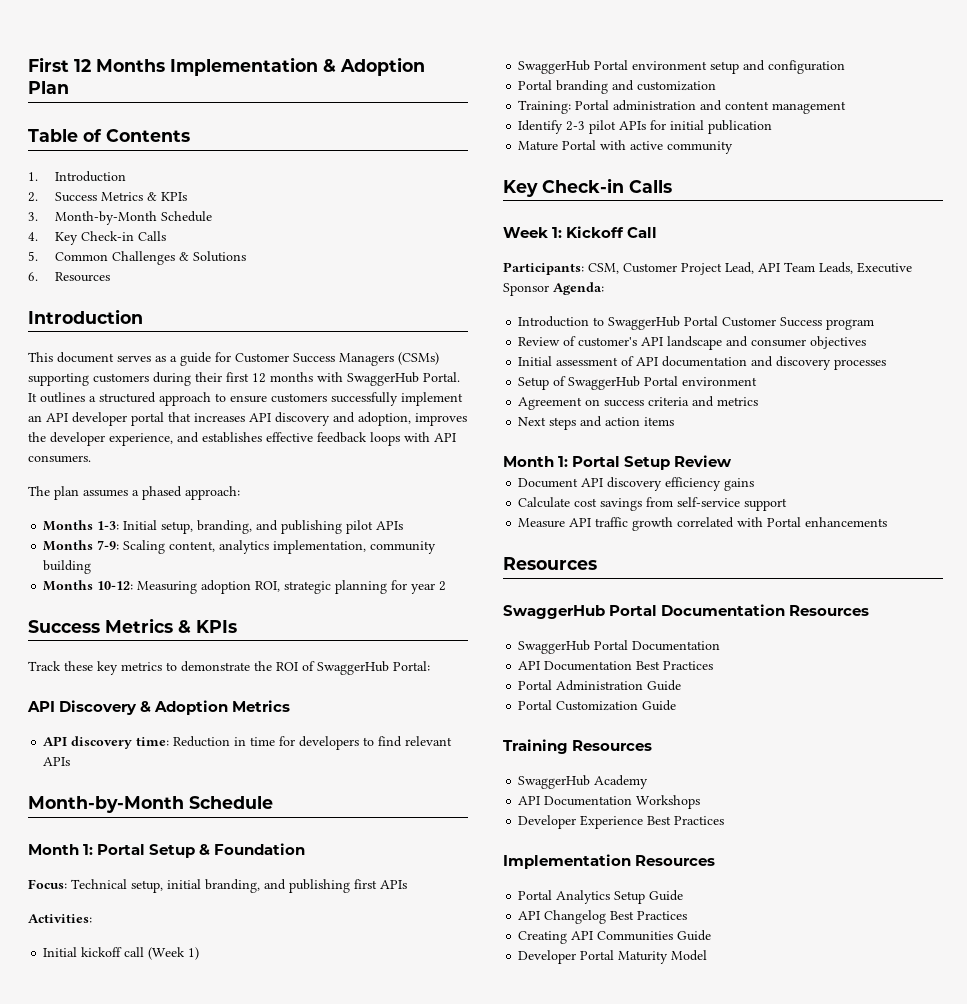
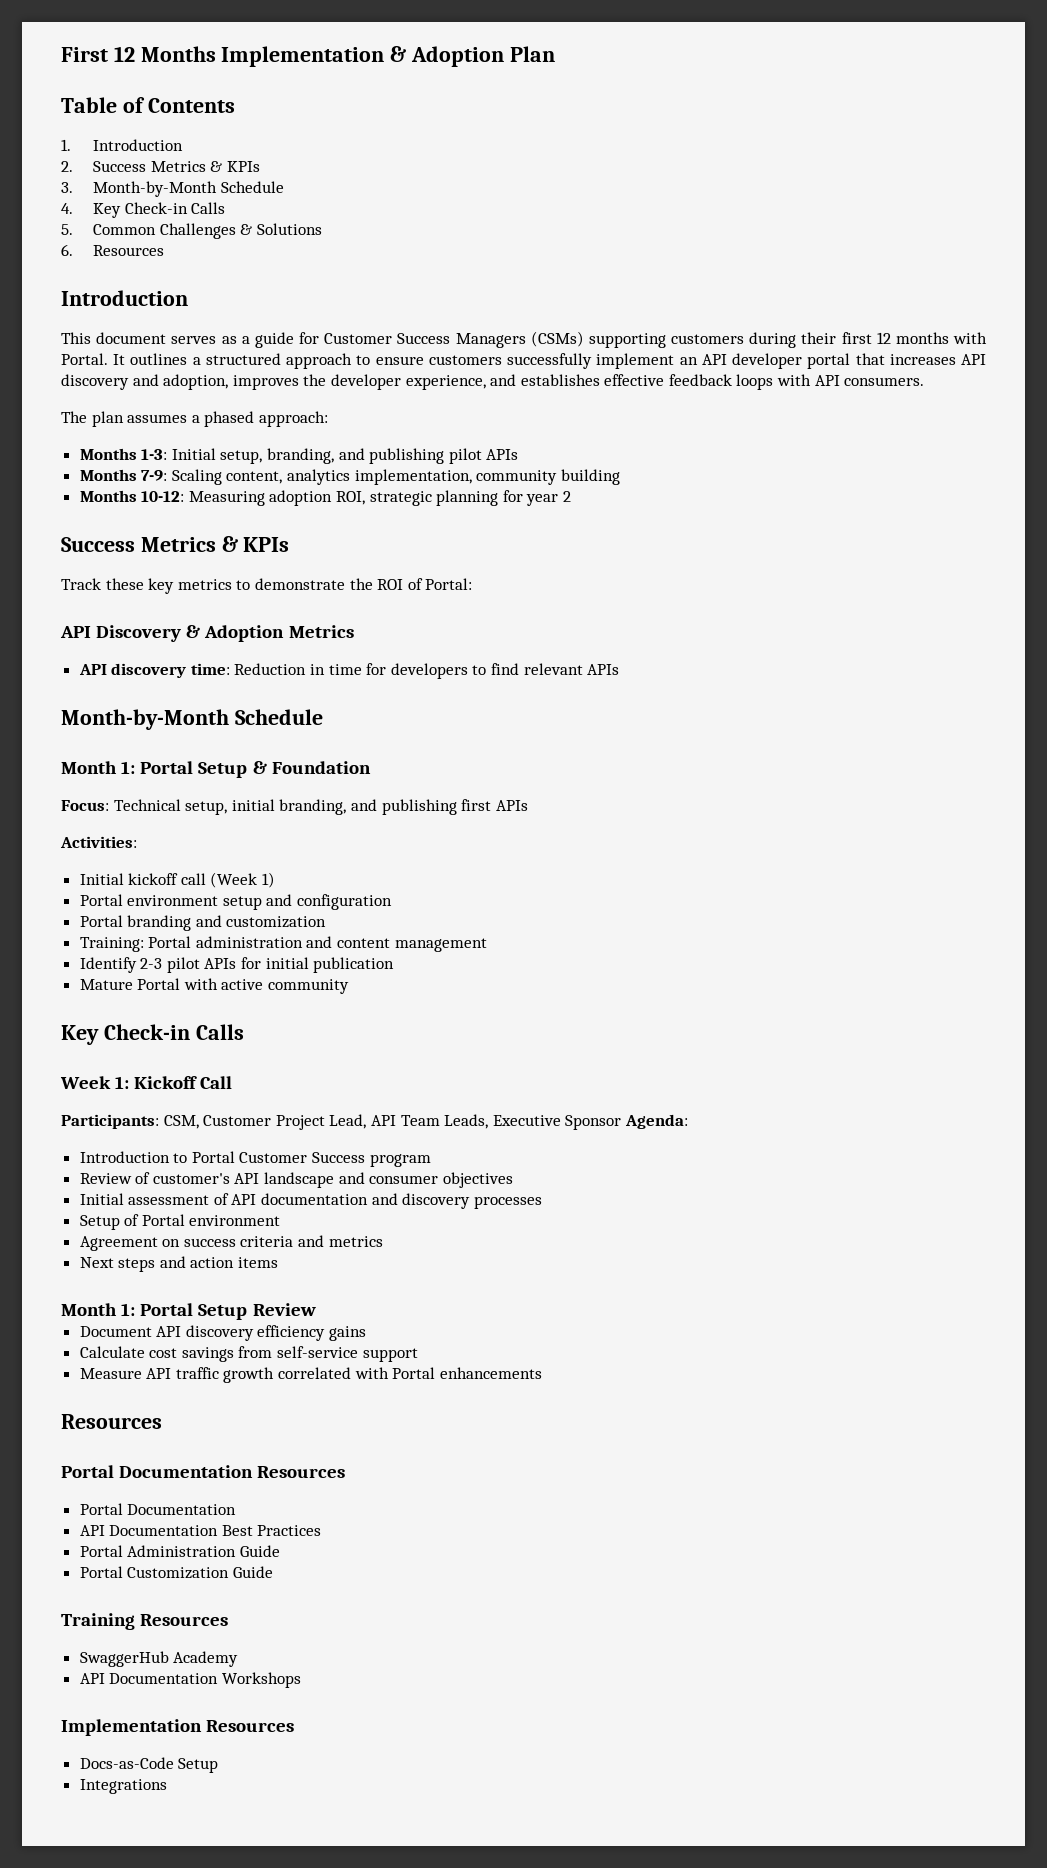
- This document serves as a guide for Customer Success Managers (CSMs) supporting customers during their first 12 months with SwaggerHub Portal.
+ This document serves as a guide for Customer Success Managers (CSMs) supporting customers during their first 12 months with Portal.
- Track these key metrics to demonstrate the ROI of SwaggerHub Portal:
+ Track these key metrics to demonstrate the ROI of Portal:
- SwaggerHub Portal environment setup and configuration
+ Portal environment setup and configuration
- Introduction to SwaggerHub Portal Customer Success program
+ Introduction to Portal Customer Success program
- Setup of SwaggerHub Portal environment
+ Setup of Portal environment
- SwaggerHub Portal Documentation Resources
- SwaggerHub Portal Documentation
+ Portal Documentation Resources
+ Portal Documentation
- Developer Experience Best Practices
- Portal Analytics Setup Guide
- API Changelog Best Practices
- Creating API Communities Guide
- Developer Portal Maturity Model
+ Docs-as-Code Setup
+ Integrations

